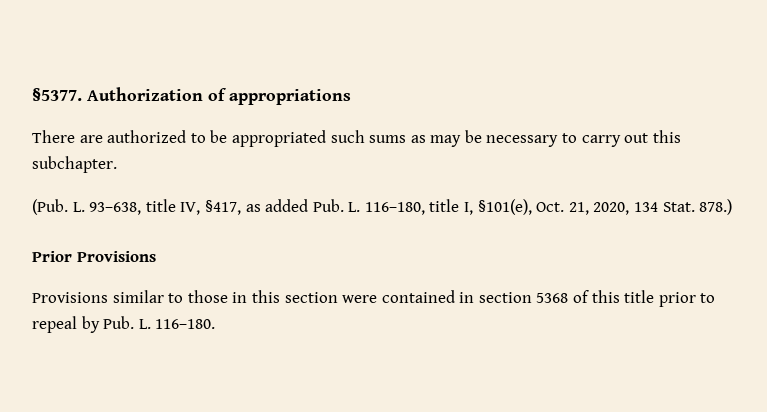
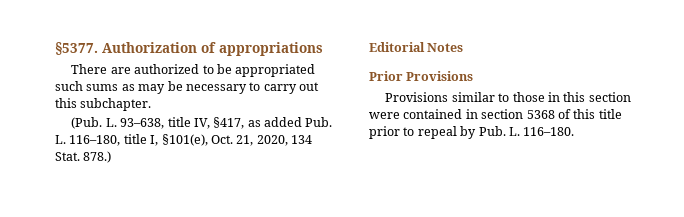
+ Editorial Notes

